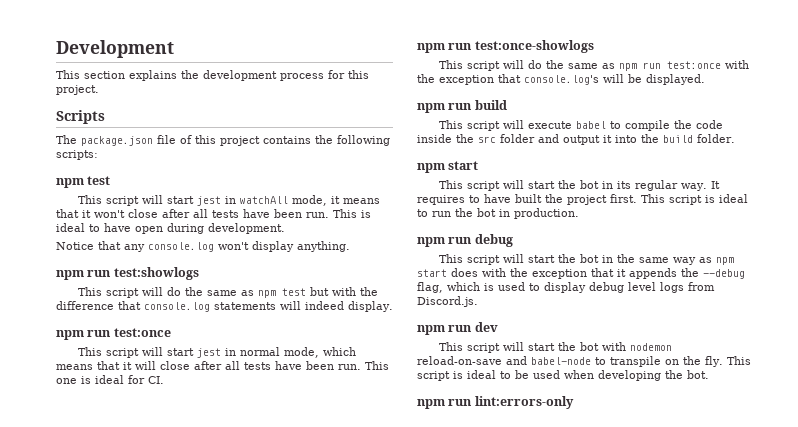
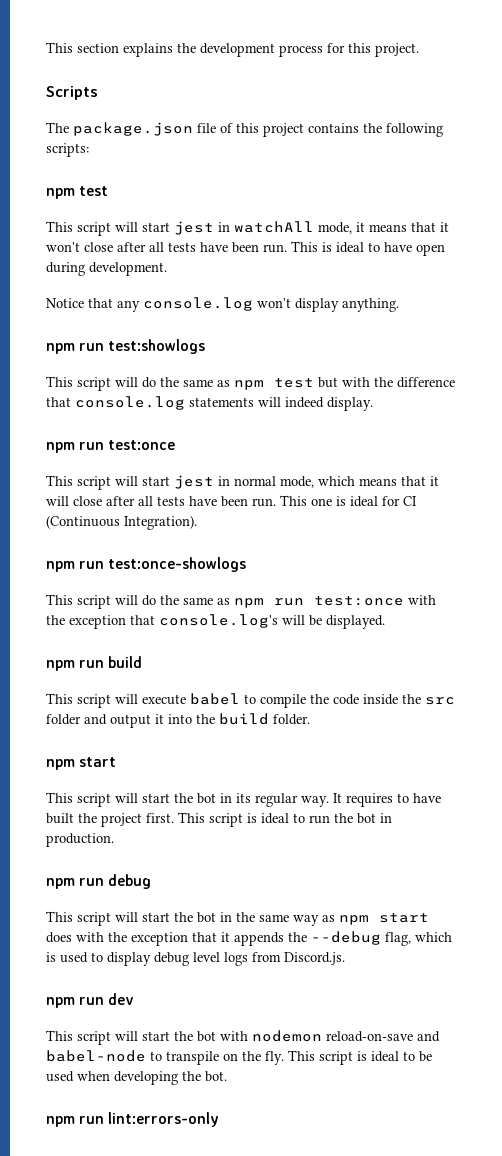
- Development
- This one is ideal for CI.
+ This one is ideal for CI (Continuous Integration).

